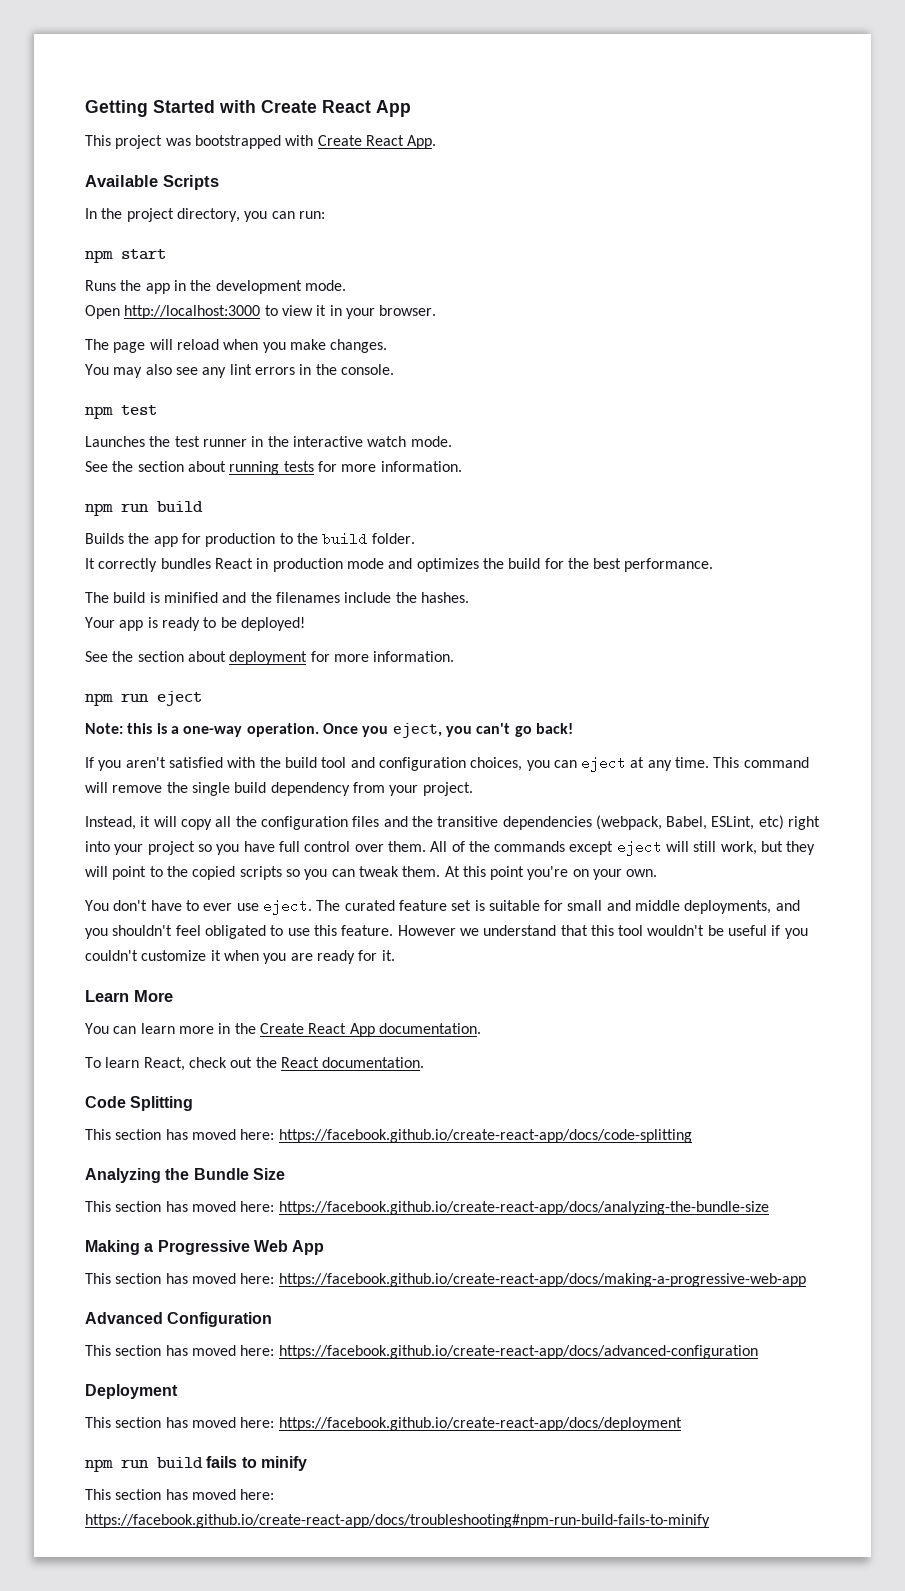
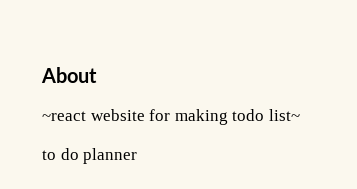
- Getting Started with Create React App
- This project was bootstrapped with Create React App.
- Available Scripts
- In the project directory, you can run:
- npm start
- Runs the app in the development mode.
- Open http://localhost:3000 to view it in your browser.
- The page will reload when you make changes.
- You may also see any lint errors in the console.
- npm test
- Launches the test runner in the interactive watch mode.
- See the section about running tests for more information.
- npm run build
- Builds the app for production to the build folder.
- It correctly bundles React in production mode and optimizes the build for the best performance.
- The build is minified and the filenames include the hashes.
- Your app is ready to be deployed!
- See the section about deployment for more information.
- npm run eject
- Note: this is a one-way operation. Once you eject, you can't go back!
- If you aren't satisfied with the build tool and configuration choices, you can eject at any time. This command will remove the single build dependency from your project.
- Instead, it will copy all the configuration files and the transitive dependencies (webpack, Babel, ESLint, etc) right into your project so you have full control over them. All of the commands except eject will still work, but they will point to the copied scripts so you can tweak them. At this point you're on your own.
- You don't have to ever use eject. The curated feature set is suitable for small and middle deployments, and you shouldn't feel obligated to use this feature. However we understand that this tool wouldn't be useful if you couldn't customize it when you are ready for it.
- Learn More
- You can learn more in the Create React App documentation.
- To learn React, check out the React documentation.
- Code Splitting
- This section has moved here: https://facebook.github.io/create-react-app/docs/code-splitting
- Analyzing the Bundle Size
- This section has moved here: https://facebook.github.io/create-react-app/docs/analyzing-the-bundle-size
- Making a Progressive Web App
- This section has moved here: https://facebook.github.io/create-react-app/docs/making-a-progressive-web-app
- Advanced Configuration
- This section has moved here: https://facebook.github.io/create-react-app/docs/advanced-configuration
- Deployment
- This section has moved here: https://facebook.github.io/create-react-app/docs/deployment
- npm run build fails to minify
- This section has moved here: https://facebook.github.io/create-react-app/docs/troubleshooting#npm-run-build-fails-to-minify
+ About
+ ~react website for making todo list~
+ to do planner

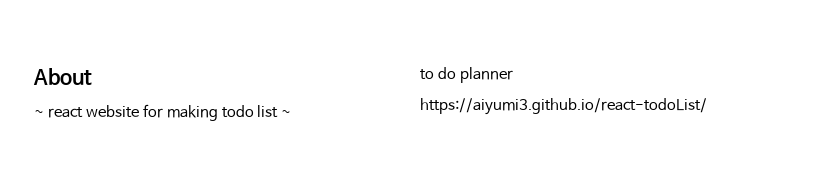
- ~react website for making todo list~
+ ~ react website for making todo list ~
+ https://aiyumi3.github.io/react-todoList/

